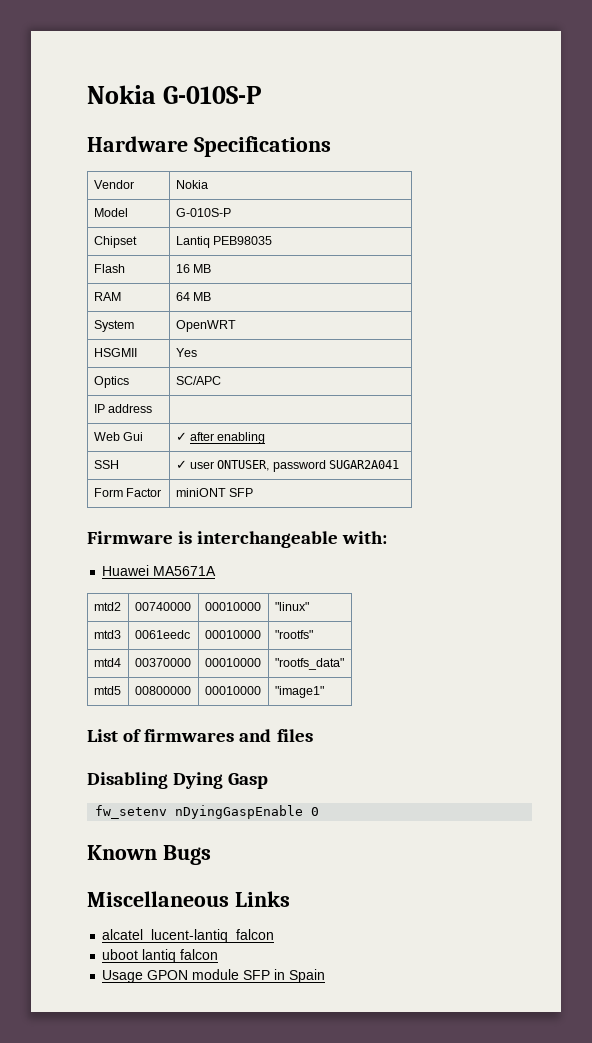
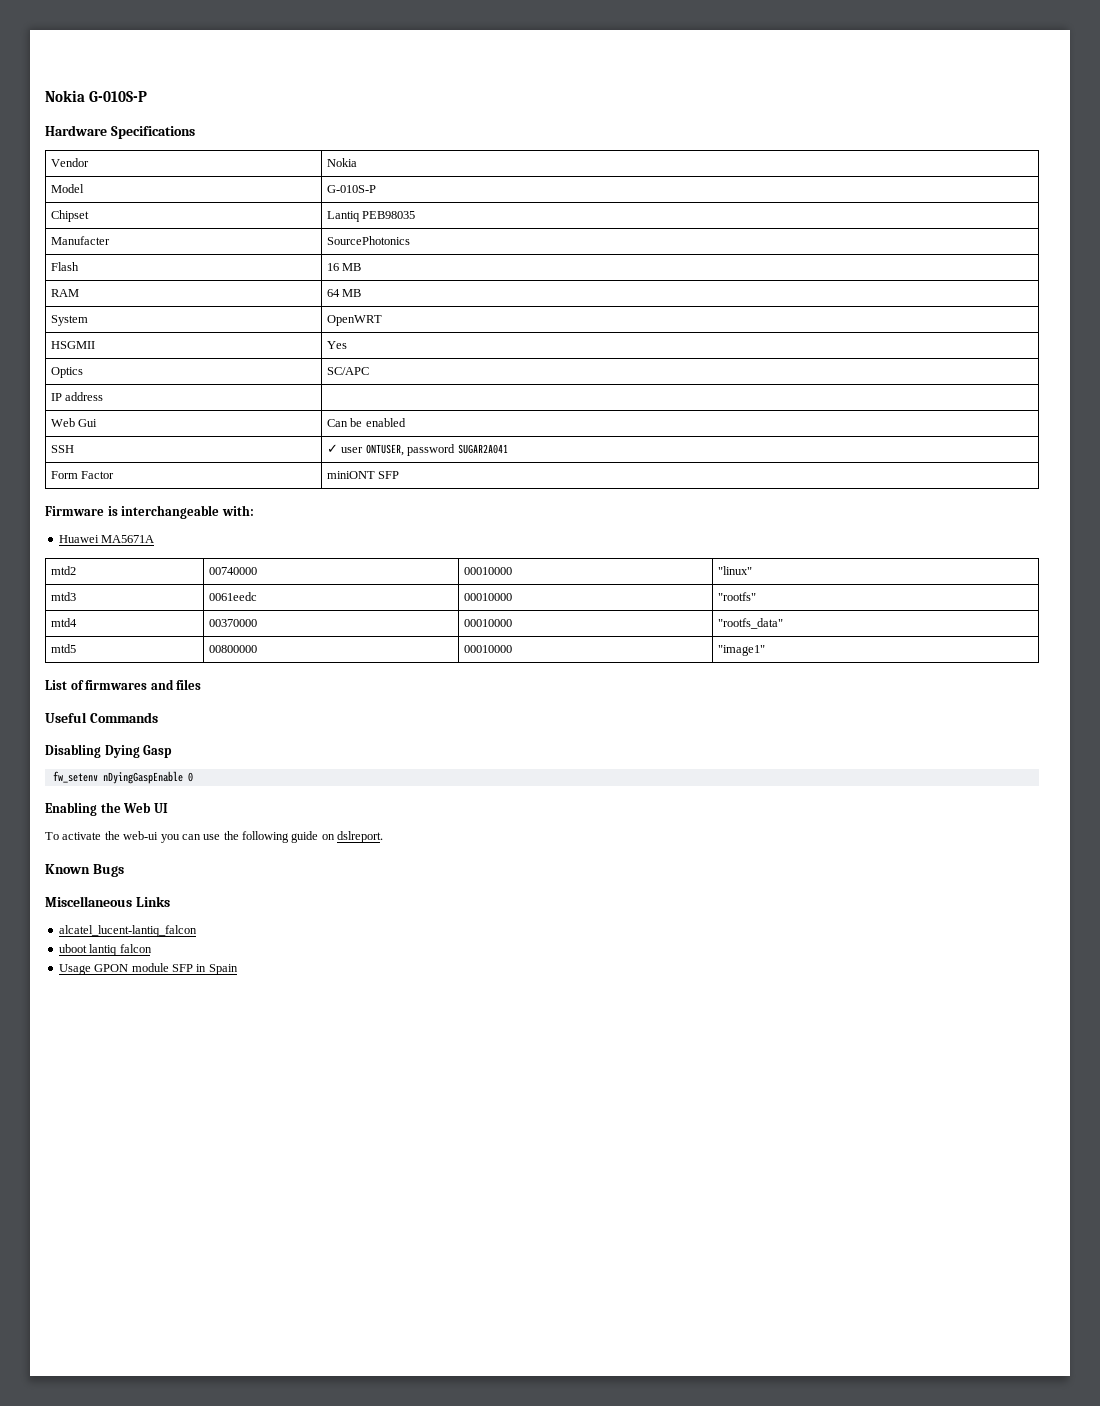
+ Manufacter | SourcePhotonics
- Web Gui | ✓ after enabling
+ Web Gui | Can be enabled
+ Useful Commands
+ Enabling the Web UI
+ To activate the web-ui you can use the following guide on dslreport.

